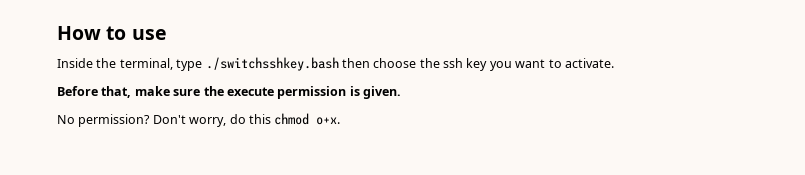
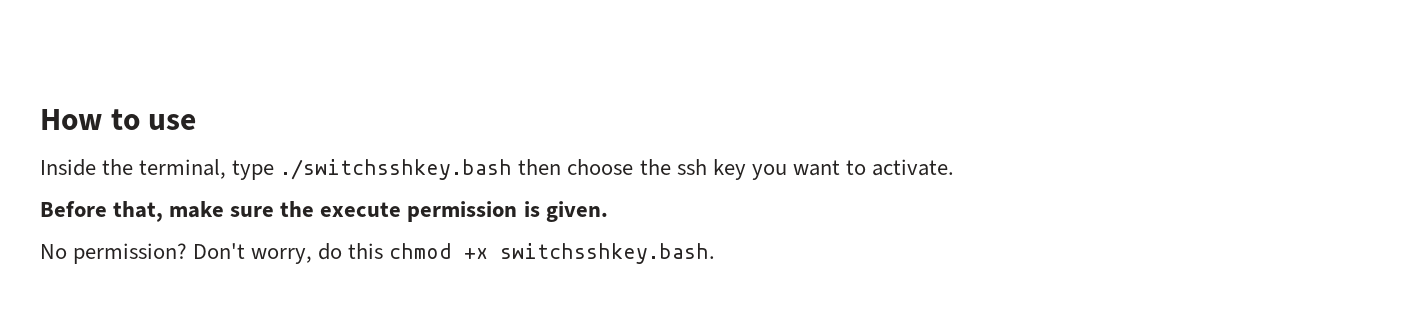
- Don't worry, do this chmod o+x.
+ Don't worry, do this chmod +x switchsshkey.bash.

